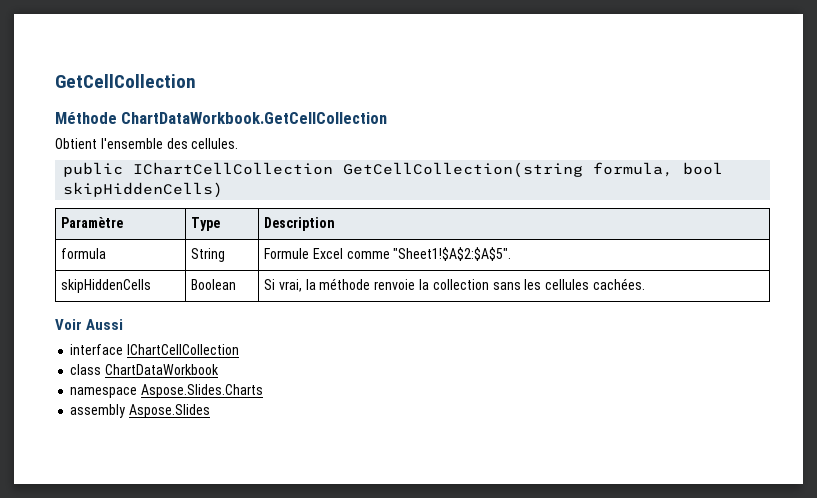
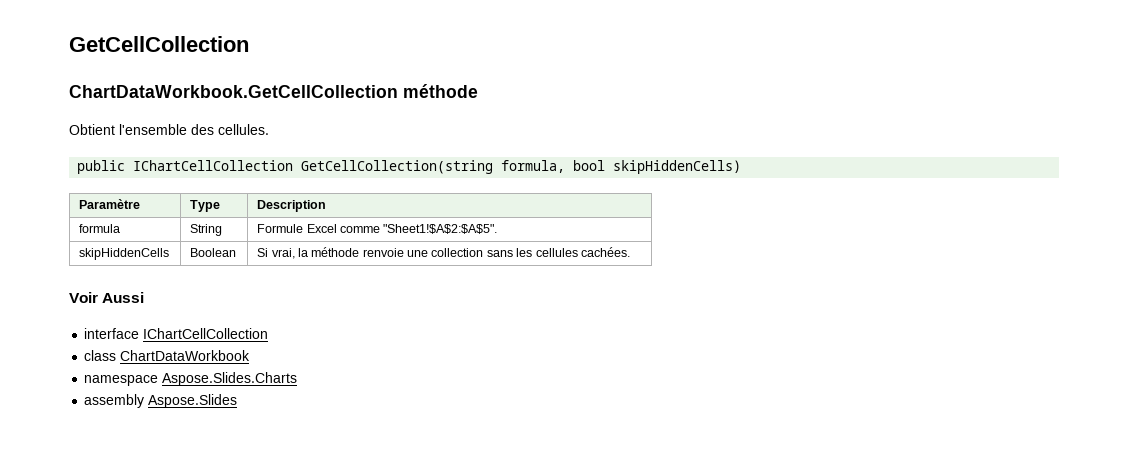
- Méthode ChartDataWorkbook.GetCellCollection
+ ChartDataWorkbook.GetCellCollection méthode
- skipHiddenCells | Boolean | Si vrai, la méthode renvoie la collection sans les cellules cachées.
+ skipHiddenCells | Boolean | Si vrai, la méthode renvoie une collection sans les cellules cachées.

